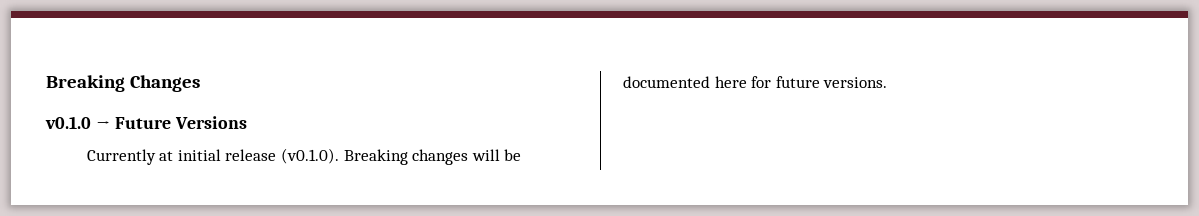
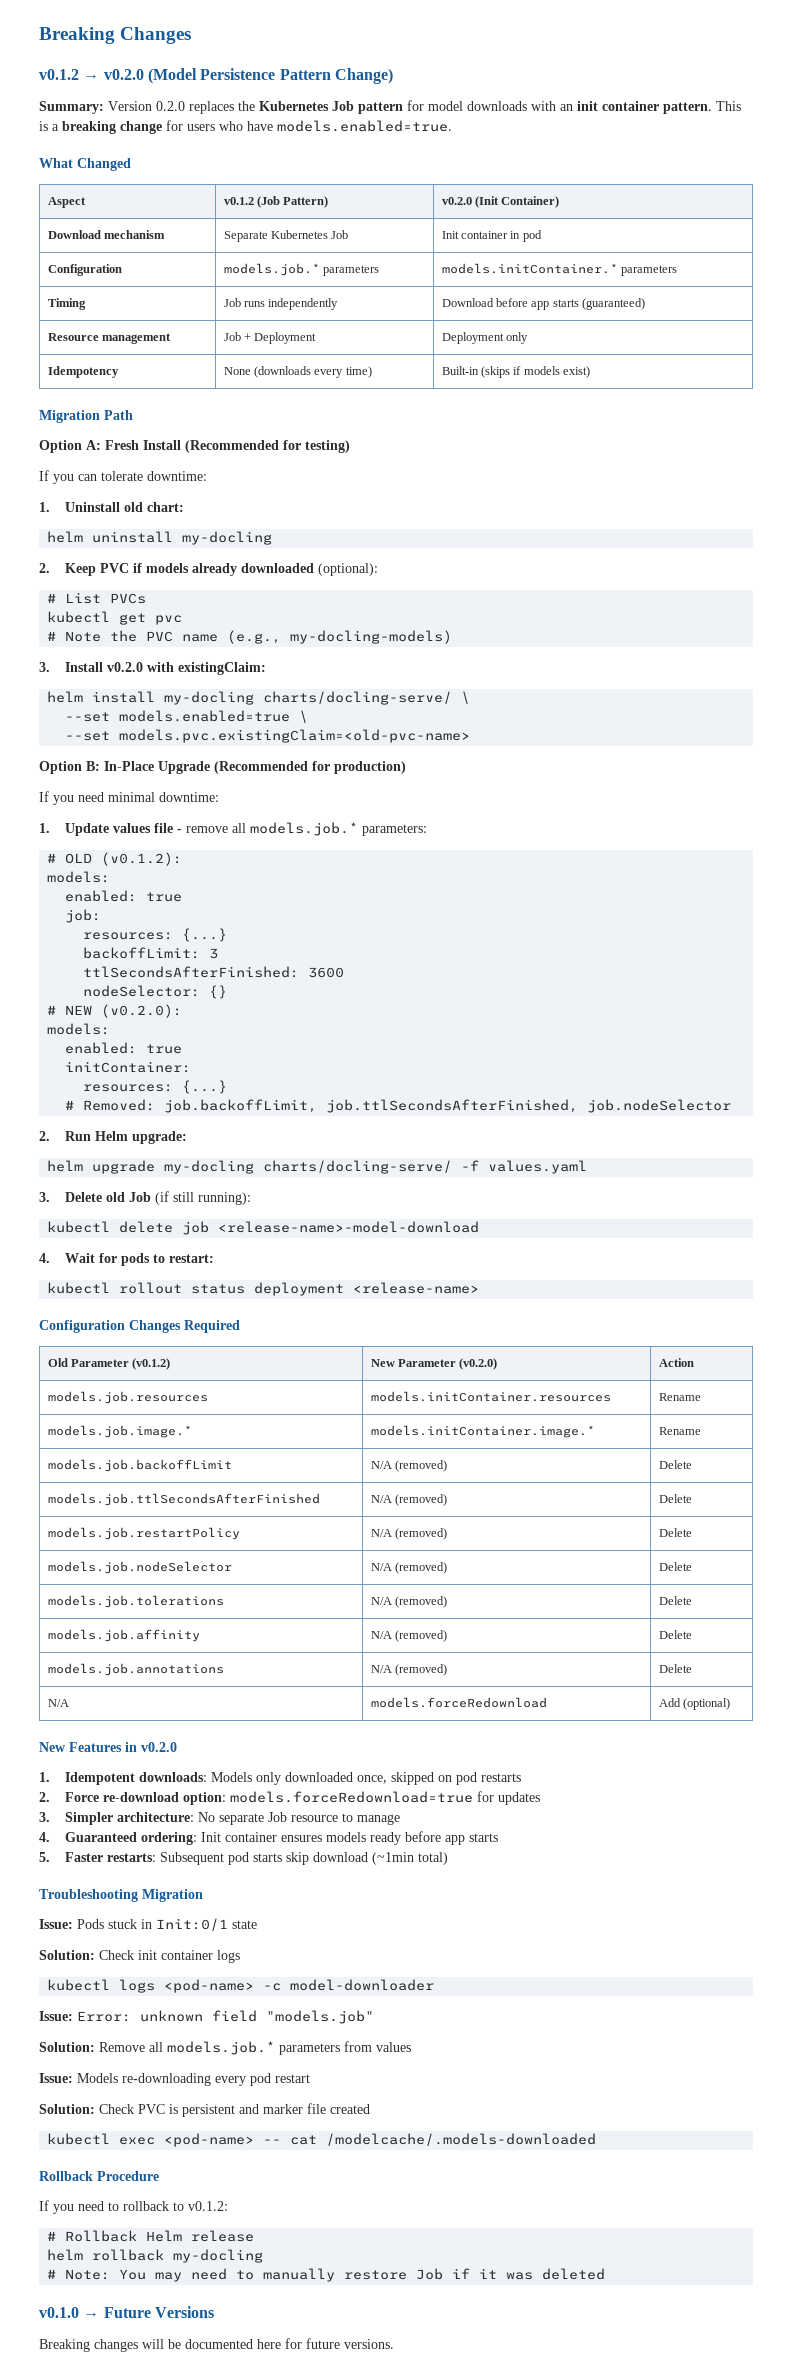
+ v0.1.2 → v0.2.0 (Model Persistence Pattern Change)
+ Summary: Version 0.2.0 replaces the Kubernetes Job pattern for model downloads with an init container pattern. This is a breaking change for users who have models.enabled=true.
+ What Changed
+ Aspect | v0.1.2 (Job Pattern) | v0.2.0 (Init Container)
+ Download mechanism | Separate Kubernetes Job | Init container in pod
+ Configuration | models.job.* parameters | models.initContainer.* parameters
+ Timing | Job runs independently | Download before app starts (guaranteed)
+ Resource management | Job + Deployment | Deployment only
+ Idempotency | None (downloads every time) | Built-in (skips if models exist)
+ Migration Path
+ Option A: Fresh Install (Recommended for testing)
+ If you can tolerate downtime:
+ 1. Uninstall old chart:
+ helm uninstall my-docling
+ 2. Keep PVC if models already downloaded (optional):
+ # List PVCs
+ kubectl get pvc
+ # Note the PVC name (e.g., my-docling-models)
+ 3. Install v0.2.0 with existingClaim:
+ helm install my-docling charts/docling-serve/ \
+ --set models.enabled=true \
+ --set models.pvc.existingClaim=<old-pvc-name>
+ Option B: In-Place Upgrade (Recommended for production)
+ If you need minimal downtime:
+ 1. Update values file - remove all models.job.* parameters:
+ # OLD (v0.1.2):
+ models:
+ enabled: true
+ job:
+ resources: {...}
+ backoffLimit: 3
+ ttlSecondsAfterFinished: 3600
+ nodeSelector: {}
+ # NEW (v0.2.0):
+ models:
+ enabled: true
+ initContainer:
+ resources: {...}
+ # Removed: job.backoffLimit, job.ttlSecondsAfterFinished, job.nodeSelector
+ 2. Run Helm upgrade:
+ helm upgrade my-docling charts/docling-serve/ -f values.yaml
+ 3. Delete old Job (if still running):
+ kubectl delete job <release-name>-model-download
+ 4. Wait for pods to restart:
+ kubectl rollout status deployment <release-name>
+ Configuration Changes Required
+ Old Parameter (v0.1.2) | New Parameter (v0.2.0) | Action
+ models.job.resources | models.initContainer.resources | Rename
+ models.job.image.* | models.initContainer.image.* | Rename
+ models.job.backoffLimit | N/A (removed) | Delete
+ models.job.ttlSecondsAfterFinished | N/A (removed) | Delete
+ models.job.restartPolicy | N/A (removed) | Delete
+ models.job.nodeSelector | N/A (removed) | Delete
+ models.job.tolerations | N/A (removed) | Delete
+ models.job.affinity | N/A (removed) | Delete
+ models.job.annotations | N/A (removed) | Delete
+ N/A | models.forceRedownload | Add (optional)
+ New Features in v0.2.0
+ 1. Idempotent downloads: Models only downloaded once, skipped on pod restarts
+ 2. Force re-download option: models.forceRedownload=true for updates
+ 3. Simpler architecture: No separate Job resource to manage
+ 4. Guaranteed ordering: Init container ensures models ready before app starts
+ 5. Faster restarts: Subsequent pod starts skip download (~1min total)
+ Troubleshooting Migration
+ Issue: Pods stuck in Init:0/1 state
+ Solution: Check init container logs
+ kubectl logs <pod-name> -c model-downloader
+ Issue: Error: unknown field "models.job"
+ Solution: Remove all models.job.* parameters from values
+ Issue: Models re-downloading every pod restart
+ Solution: Check PVC is persistent and marker file created
+ kubectl exec <pod-name> -- cat /modelcache/.models-downloaded
+ Rollback Procedure
+ If you need to rollback to v0.1.2:
+ # Rollback Helm release
+ helm rollback my-docling
+ # Note: You may need to manually restore Job if it was deleted
- Currently at initial release (v0.1.0). Breaking changes will be documented here for future versions.
+ Breaking changes will be documented here for future versions.

